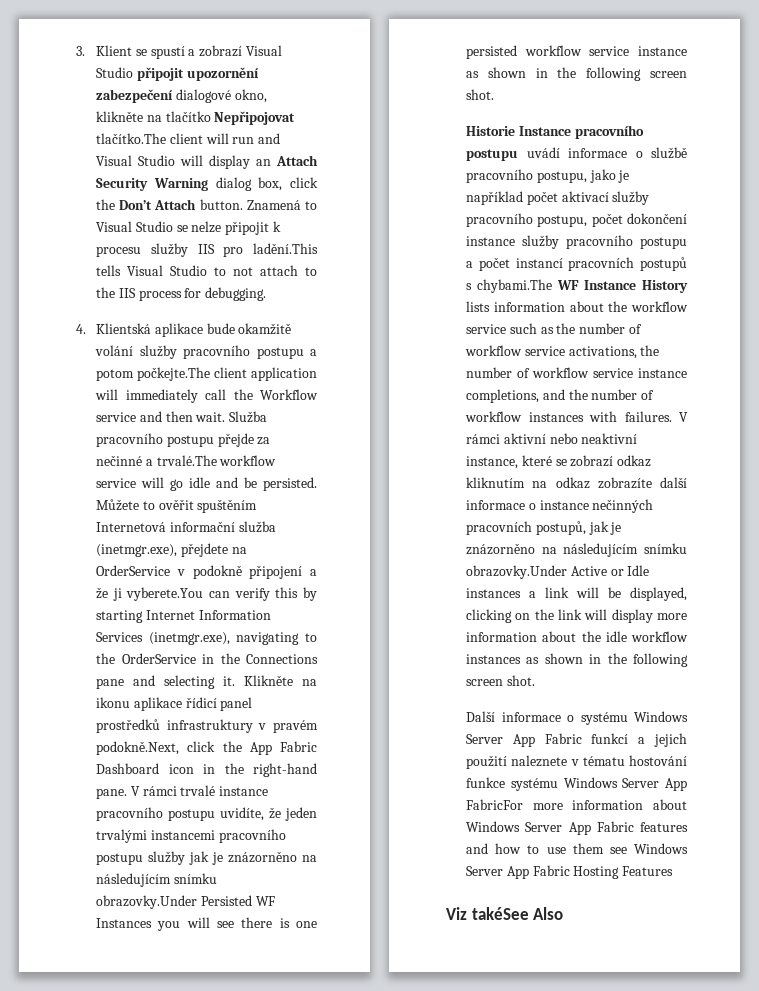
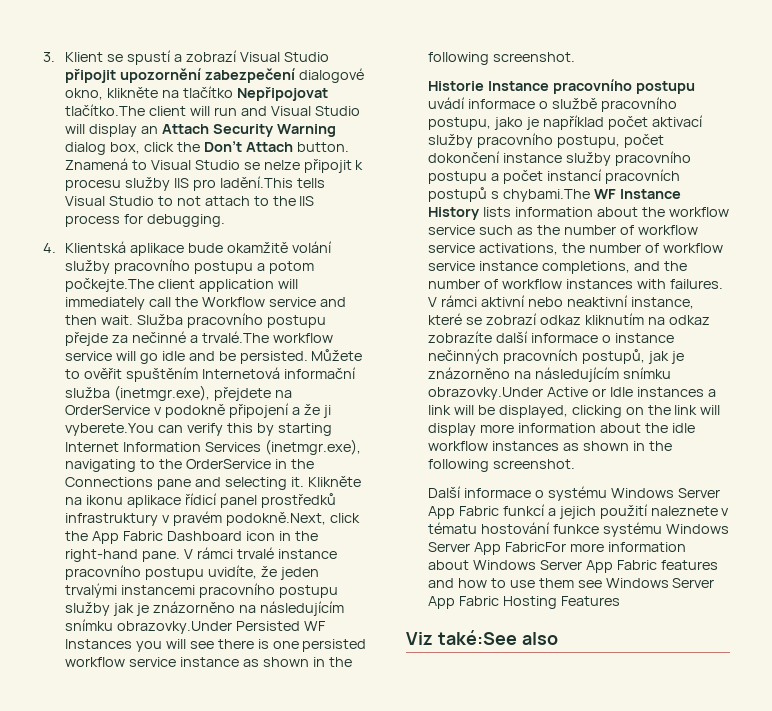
- V rámci trvalé instance pracovního postupu uvidíte, že jeden trvalými instancemi pracovního postupu služby jak je znázorněno na následujícím snímku obrazovky.Under Persisted WF Instances you will see there is one persisted workflow service instance as shown in the following screen shot.
+ V rámci trvalé instance pracovního postupu uvidíte, že jeden trvalými instancemi pracovního postupu služby jak je znázorněno na následujícím snímku obrazovky.Under Persisted WF Instances you will see there is one persisted workflow service instance as shown in the following screenshot.
- V rámci aktivní nebo neaktivní instance, které se zobrazí odkaz kliknutím na odkaz zobrazíte další informace o instance nečinných pracovních postupů, jak je znázorněno na následujícím snímku obrazovky.Under Active or Idle instances a link will be displayed, clicking on the link will display more information about the idle workflow instances as shown in the following screen shot.
+ V rámci aktivní nebo neaktivní instance, které se zobrazí odkaz kliknutím na odkaz zobrazíte další informace o instance nečinných pracovních postupů, jak je znázorněno na následujícím snímku obrazovky.Under Active or Idle instances a link will be displayed, clicking on the link will display more information about the idle workflow instances as shown in the following screenshot.
- Viz takéSee Also
+ Viz také:See also

